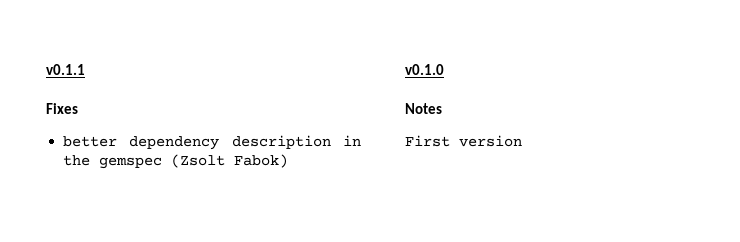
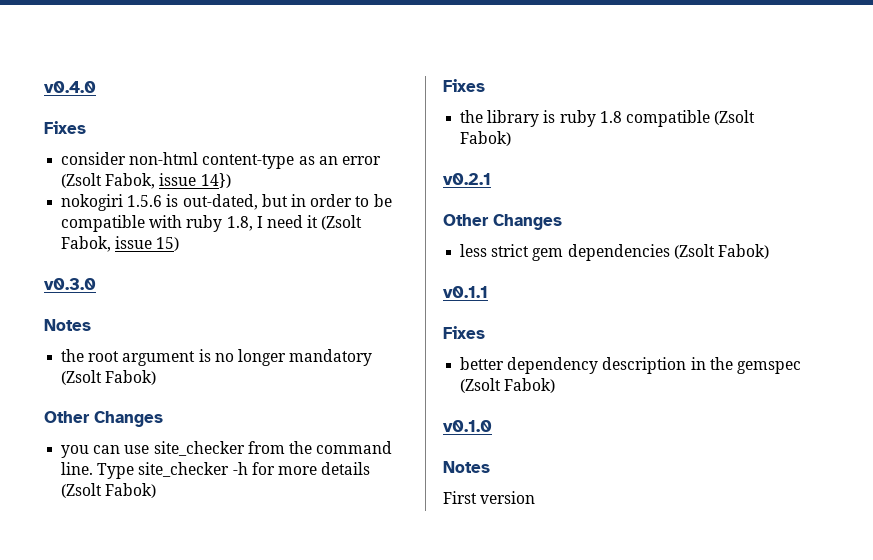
+ v0.4.0
+ Fixes
+ consider non-html content-type as an error (Zsolt Fabok, issue 14})
+ nokogiri 1.5.6 is out-dated, but in order to be compatible with ruby 1.8, I need it (Zsolt Fabok, issue 15)
+ v0.3.0
+ Notes
+ the root argument is no longer mandatory (Zsolt Fabok)
+ Other Changes
+ you can use site_checker from the command line. Type site_checker -h for more details (Zsolt Fabok)
+ Fixes
+ the library is ruby 1.8 compatible (Zsolt Fabok)
+ v0.2.1
+ Other Changes
+ less strict gem dependencies (Zsolt Fabok)

